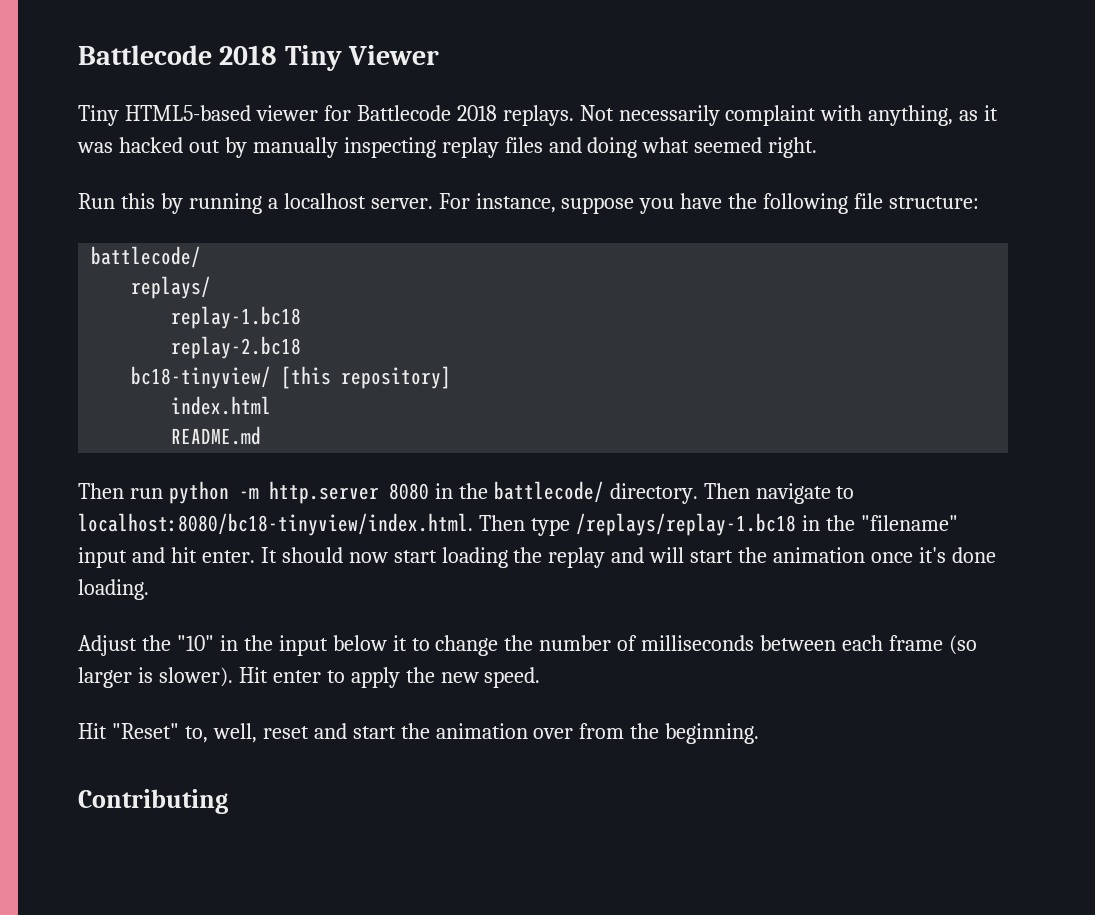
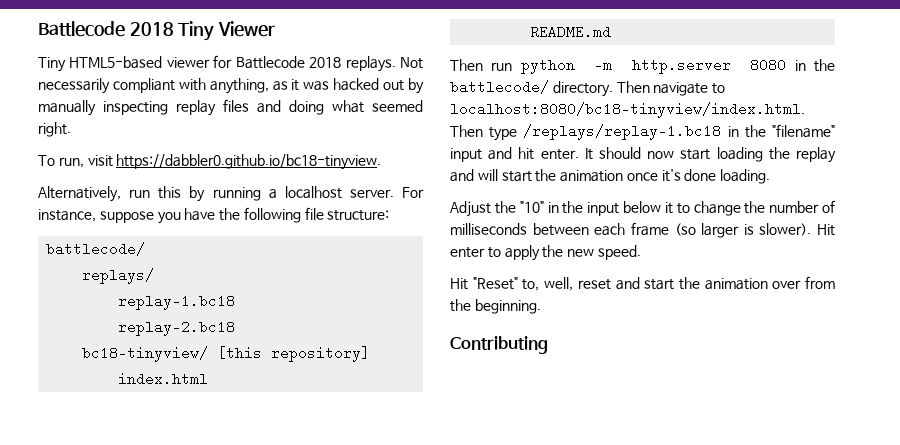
- Not necessarily complaint with anything, as it was hacked out by manually inspecting replay files and doing what seemed right.
+ Not necessarily compliant with anything, as it was hacked out by manually inspecting replay files and doing what seemed right.
- Run this by running a localhost server.
+ To run, visit https://dabbler0.github.io/bc18-tinyview.
+ Alternatively, run this by running a localhost server.

